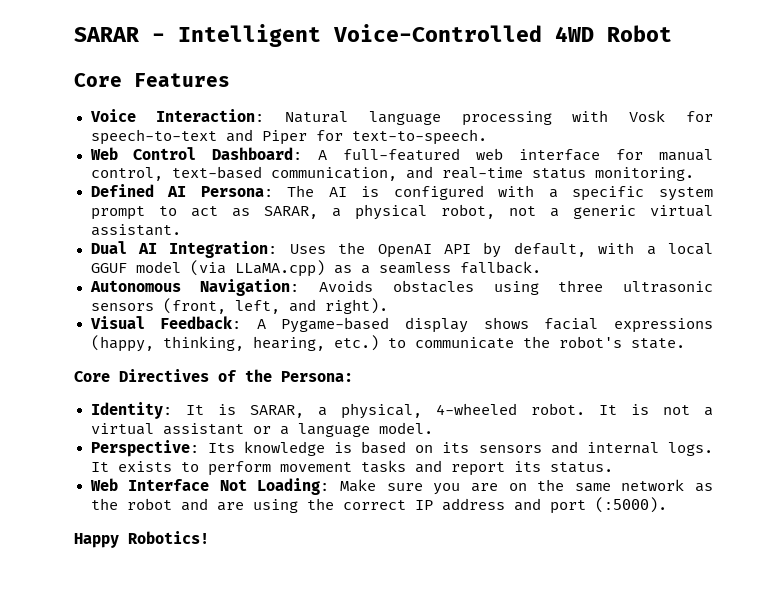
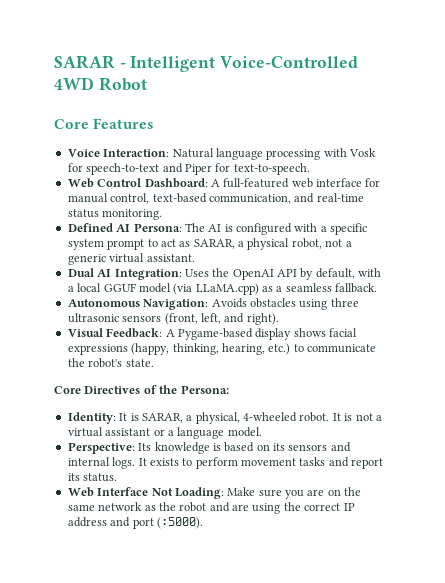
- Happy Robotics!

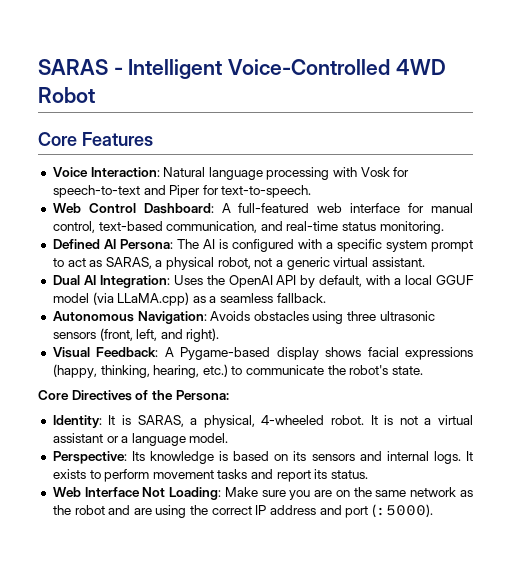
- SARAR - Intelligent Voice-Controlled 4WD Robot
+ SARAS - Intelligent Voice-Controlled 4WD Robot
- Defined AI Persona: The AI is configured with a specific system prompt to act as SARAR, a physical robot, not a generic virtual assistant.
+ Defined AI Persona: The AI is configured with a specific system prompt to act as SARAS, a physical robot, not a generic virtual assistant.
- Identity: It is SARAR, a physical, 4-wheeled robot.
+ Identity: It is SARAS, a physical, 4-wheeled robot.

